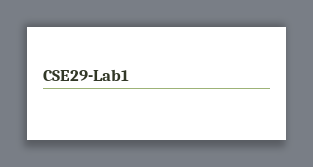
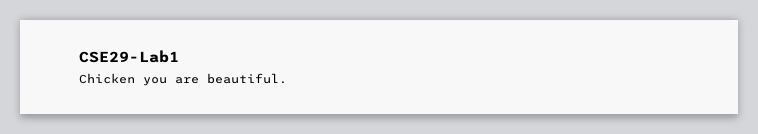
+ Chicken you are beautiful.

